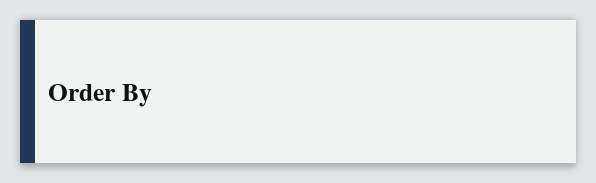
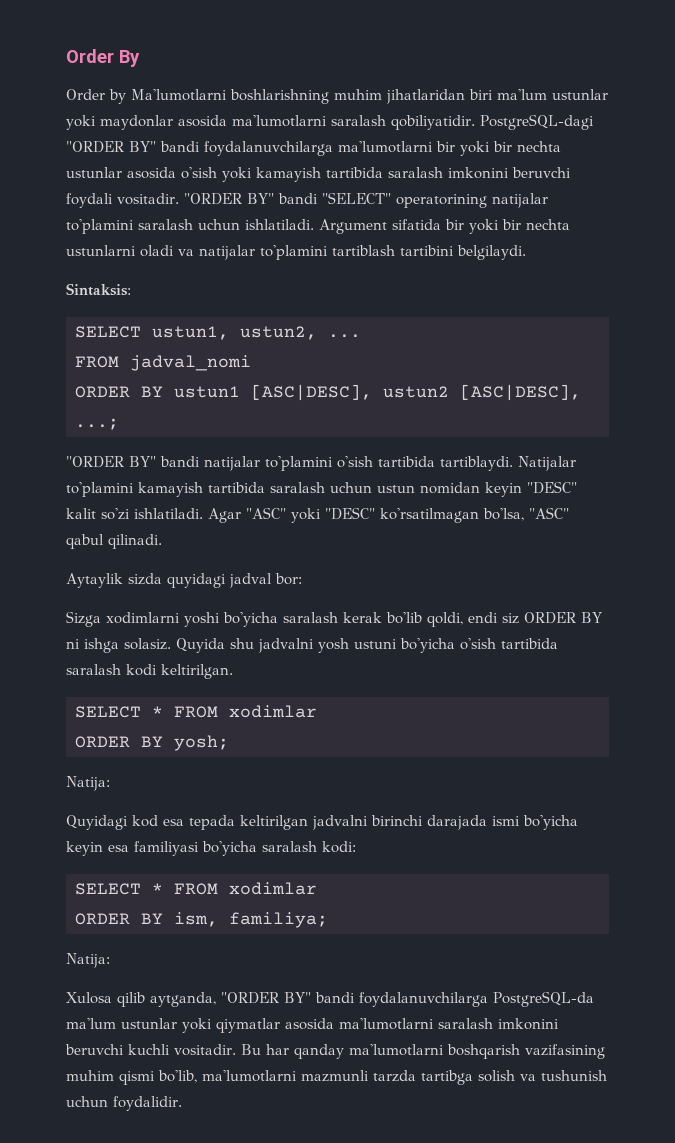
+ Order by Ma'lumotlarni boshlarishning muhim jihatlaridan biri ma'lum ustunlar yoki maydonlar asosida ma'lumotlarni saralash qobiliyatidir. PostgreSQL-dagi "ORDER BY" bandi foydalanuvchilarga ma'lumotlarni bir yoki bir nechta ustunlar asosida o'sish yoki kamayish tartibida saralash imkonini beruvchi foydali vositadir. "ORDER BY" bandi "SELECT" operatorining natijalar to'plamini saralash uchun ishlatiladi. Argument sifatida bir yoki bir nechta ustunlarni oladi va natijalar to'plamini tartiblash tartibini belgilaydi.
+ Sintaksis:
+ SELECT ustun1, ustun2, ...
+ FROM jadval_nomi
+ ORDER BY ustun1 [ASC|DESC], ustun2 [ASC|DESC], ...;
+ "ORDER BY" bandi natijalar to'plamini o'sish tartibida tartiblaydi. Natijalar to'plamini kamayish tartibida saralash uchun ustun nomidan keyin "DESC" kalit so'zi ishlatiladi. Agar "ASC" yoki "DESC" ko'rsatilmagan bo'lsa, "ASC" qabul qilinadi.
+ Aytaylik sizda quyidagi jadval bor:
+ Sizga xodimlarni yoshi bo'yicha saralash kerak bo'lib qoldi, endi siz ORDER BY ni ishga solasiz. Quyida shu jadvalni yosh ustuni bo'yicha o'sish tartibida saralash kodi keltirilgan.
+ SELECT * FROM xodimlar
+ ORDER BY yosh;
+ Natija:
+ Quyidagi kod esa tepada keltirilgan jadvalni birinchi darajada ismi bo'yicha keyin esa familiyasi bo'yicha saralash kodi:
+ SELECT * FROM xodimlar
+ ORDER BY ism, familiya;
+ Natija:
+ Xulosa qilib aytganda, "ORDER BY" bandi foydalanuvchilarga PostgreSQL-da ma'lum ustunlar yoki qiymatlar asosida ma'lumotlarni saralash imkonini beruvchi kuchli vositadir. Bu har qanday ma'lumotlarni boshqarish vazifasining muhim qismi bo'lib, ma'lumotlarni mazmunli tarzda tartibga solish va tushunish uchun foydalidir.

